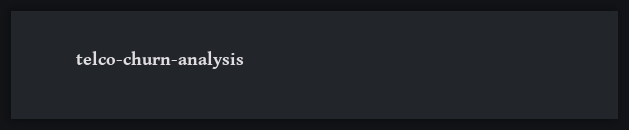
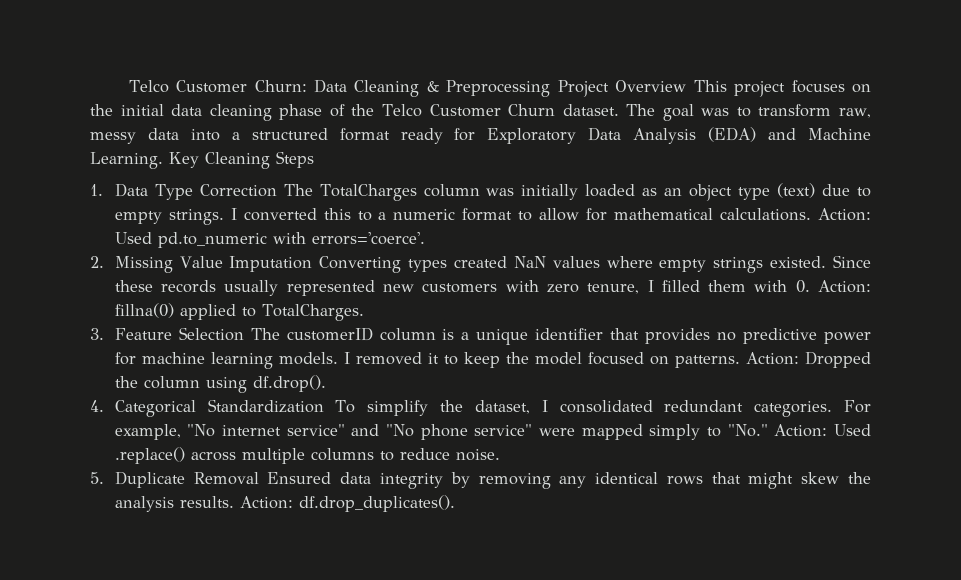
- telco-churn-analysis
+ Telco Customer Churn: Data Cleaning & Preprocessing Project Overview This project focuses on the initial data cleaning phase of the Telco Customer Churn dataset. The goal was to transform raw, messy data into a structured format ready for Exploratory Data Analysis (EDA) and Machine Learning. Key Cleaning Steps
+ 1. Data Type Correction The TotalCharges column was initially loaded as an object type (text) due to empty strings. I converted this to a numeric format to allow for mathematical calculations. Action: Used pd.to_numeric with errors='coerce'.
+ 2. Missing Value Imputation Converting types created NaN values where empty strings existed. Since these records usually represented new customers with zero tenure, I filled them with 0. Action: fillna(0) applied to TotalCharges.
+ 3. Feature Selection The customerID column is a unique identifier that provides no predictive power for machine learning models. I removed it to keep the model focused on patterns. Action: Dropped the column using df.drop().
+ 4. Categorical Standardization To simplify the dataset, I consolidated redundant categories. For example, "No internet service" and "No phone service" were mapped simply to "No." Action: Used .replace() across multiple columns to reduce noise.
+ 5. Duplicate Removal Ensured data integrity by removing any identical rows that might skew the analysis results. Action: df.drop_duplicates().

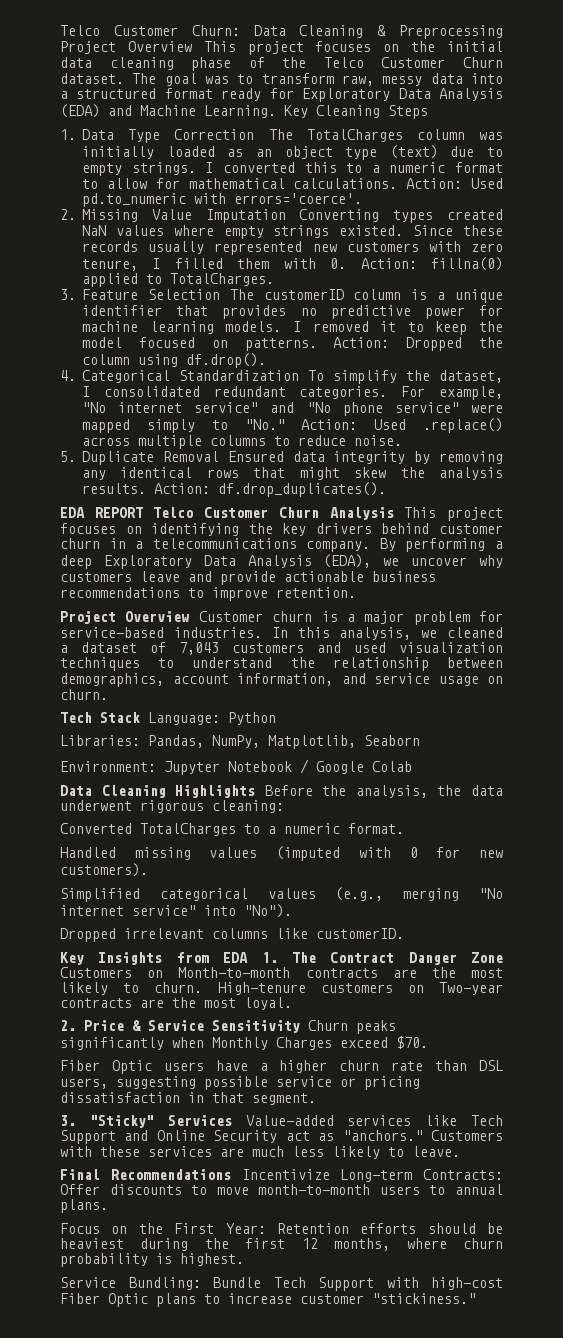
+ EDA REPORT Telco Customer Churn Analysis This project focuses on identifying the key drivers behind customer churn in a telecommunications company. By performing a deep Exploratory Data Analysis (EDA), we uncover why customers leave and provide actionable business recommendations to improve retention.
+ Project Overview Customer churn is a major problem for service-based industries. In this analysis, we cleaned a dataset of 7,043 customers and used visualization techniques to understand the relationship between demographics, account information, and service usage on churn.
+ Tech Stack Language: Python
+ Libraries: Pandas, NumPy, Matplotlib, Seaborn
+ Environment: Jupyter Notebook / Google Colab
+ Data Cleaning Highlights Before the analysis, the data underwent rigorous cleaning:
+ Converted TotalCharges to a numeric format.
+ Handled missing values (imputed with 0 for new customers).
+ Simplified categorical values (e.g., merging "No internet service" into "No").
+ Dropped irrelevant columns like customerID.
+ Key Insights from EDA 1. The Contract Danger Zone Customers on Month-to-month contracts are the most likely to churn. High-tenure customers on Two-year contracts are the most loyal.
+ 2. Price & Service Sensitivity Churn peaks significantly when Monthly Charges exceed $70.
+ Fiber Optic users have a higher churn rate than DSL users, suggesting possible service or pricing dissatisfaction in that segment.
+ 3. "Sticky" Services Value-added services like Tech Support and Online Security act as "anchors." Customers with these services are much less likely to leave.
+ Final Recommendations Incentivize Long-term Contracts: Offer discounts to move month-to-month users to annual plans.
+ Focus on the First Year: Retention efforts should be heaviest during the first 12 months, where churn probability is highest.
+ Service Bundling: Bundle Tech Support with high-cost Fiber Optic plans to increase customer "stickiness."

